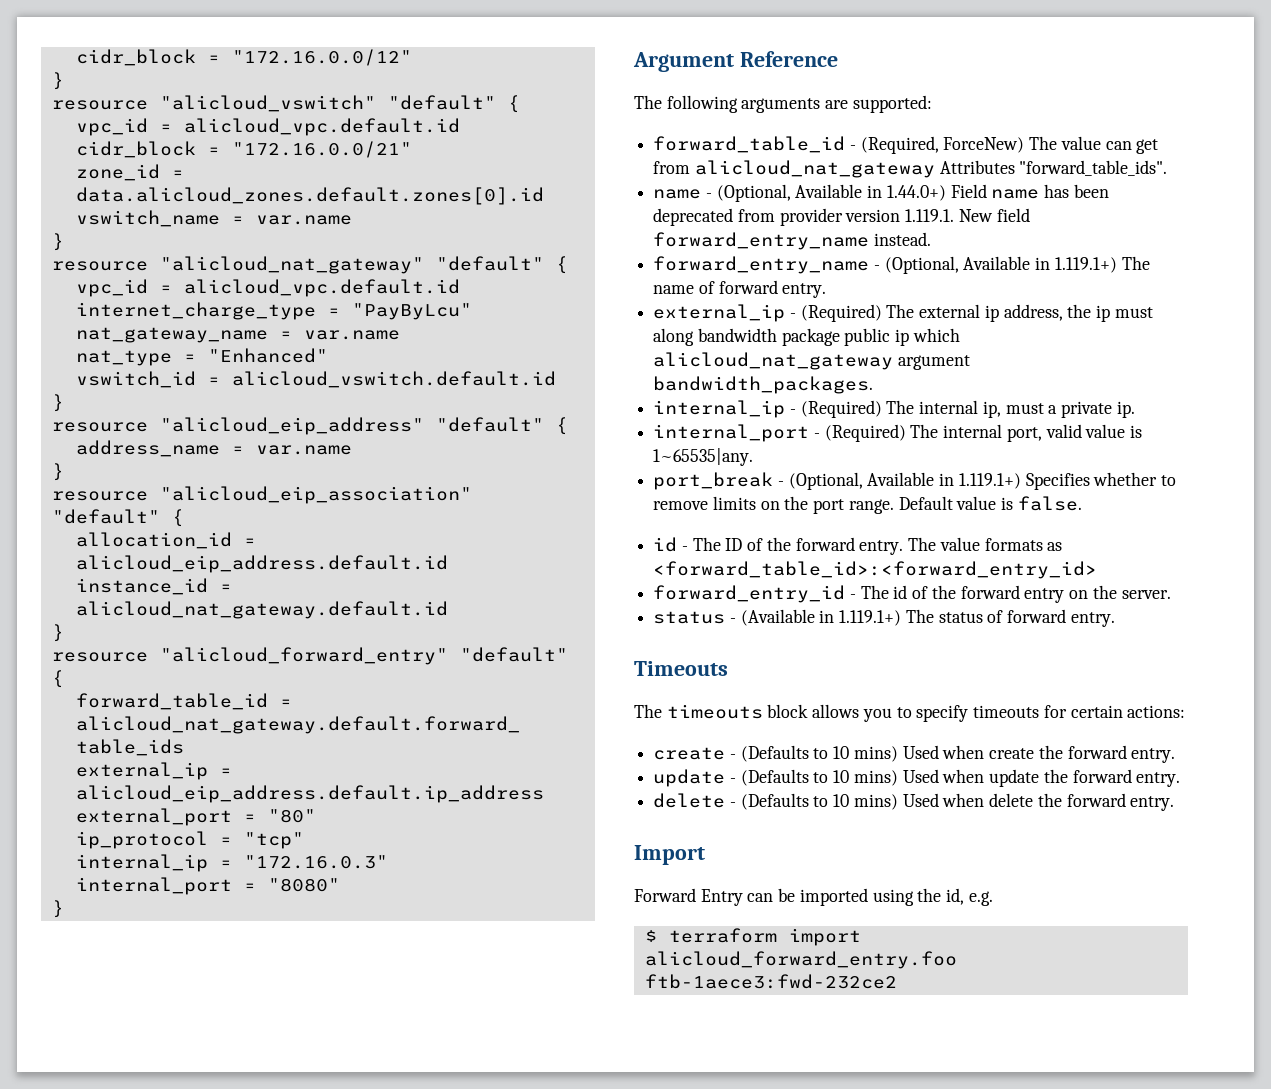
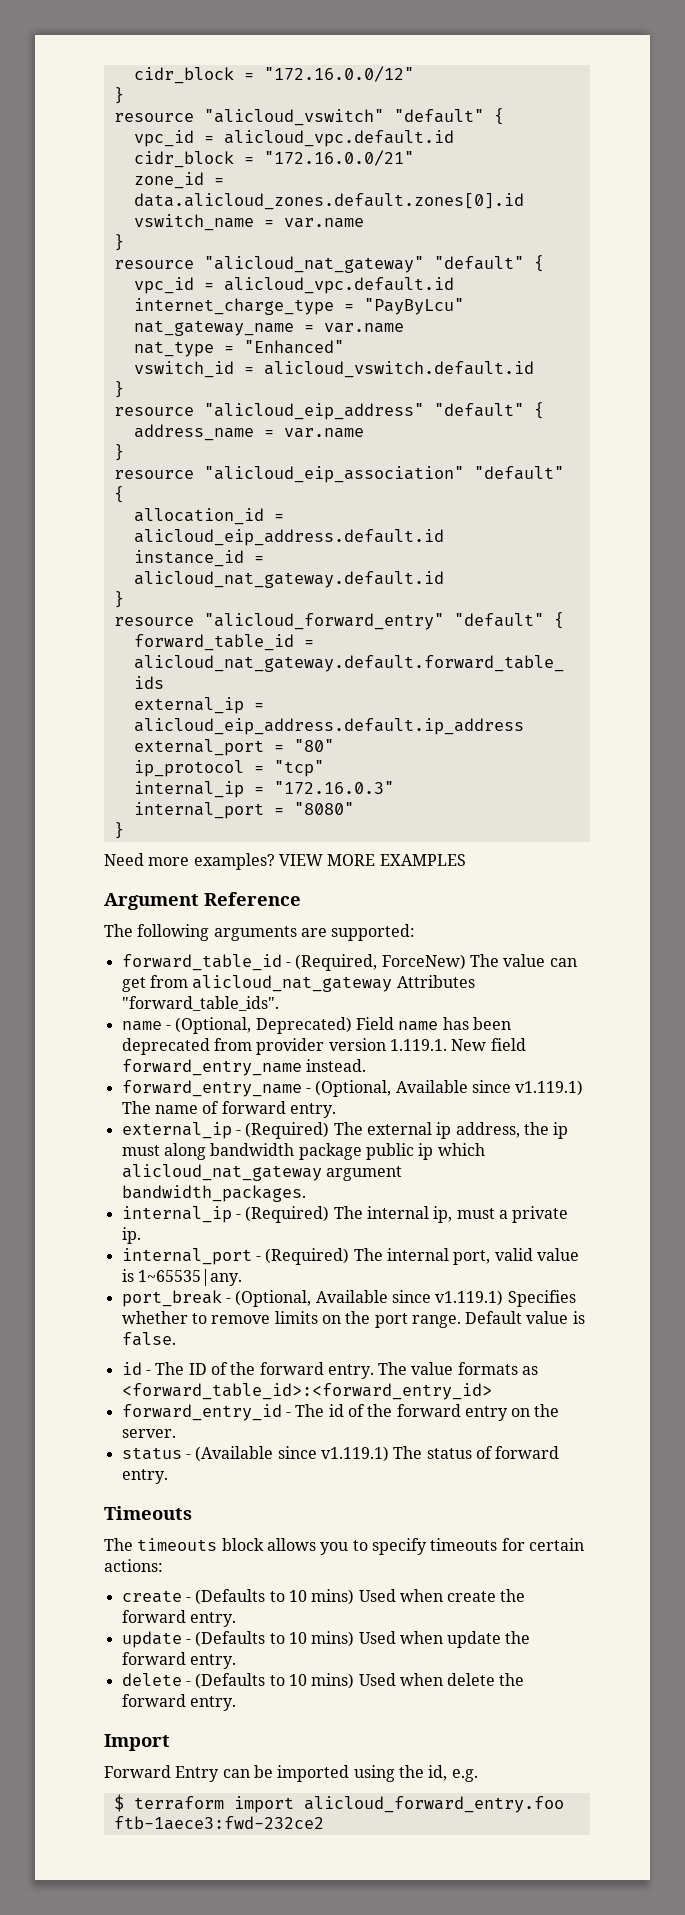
+ Need more examples? VIEW MORE EXAMPLES
- name - (Optional, Available in 1.44.0+) Field name has been deprecated from provider version 1.119.1. New field forward_entry_name instead.
+ name - (Optional, Deprecated) Field name has been deprecated from provider version 1.119.1. New field forward_entry_name instead.
- forward_entry_name - (Optional, Available in 1.119.1+) The name of forward entry.
+ forward_entry_name - (Optional, Available since v1.119.1) The name of forward entry.
- port_break - (Optional, Available in 1.119.1+) Specifies whether to remove limits on the port range.
+ port_break - (Optional, Available since v1.119.1) Specifies whether to remove limits on the port range.
- status - (Available in 1.119.1+) The status of forward entry.
+ status - (Available since v1.119.1) The status of forward entry.

